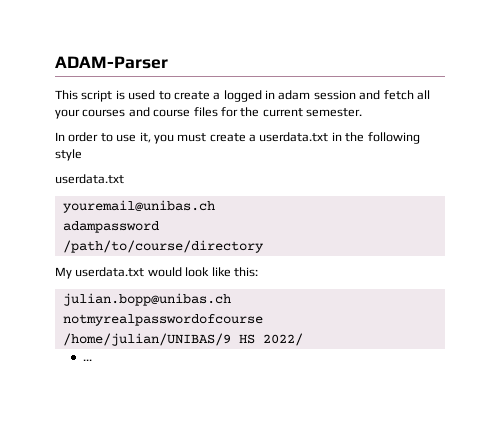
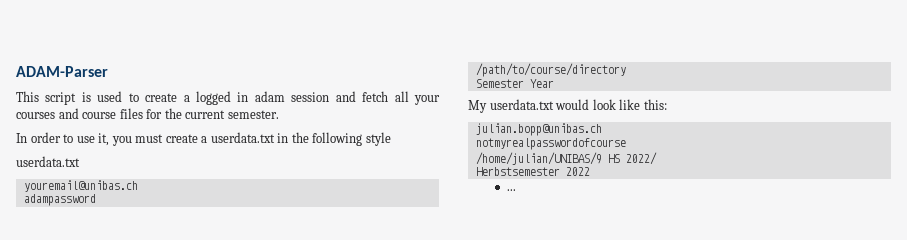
+ Semester Year
+ Herbstsemester 2022

